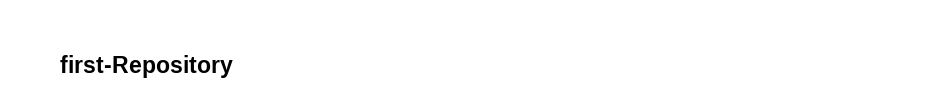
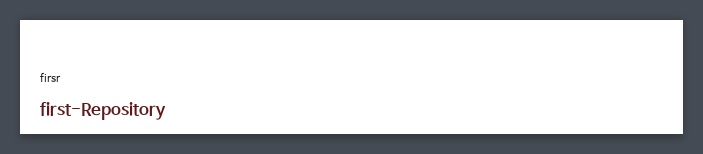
+ firsr

